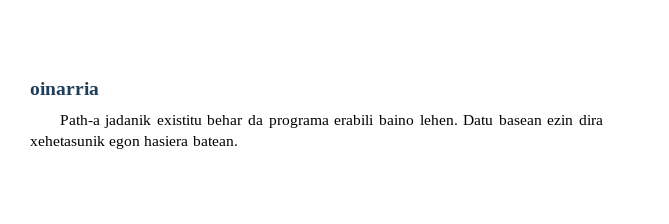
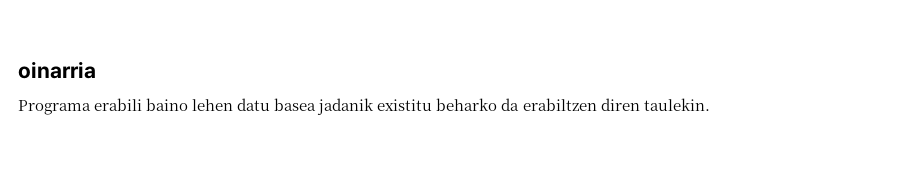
- Path-a jadanik existitu behar da programa erabili baino lehen. Datu basean ezin dira xehetasunik egon hasiera batean.
+ Programa erabili baino lehen datu basea jadanik existitu beharko da erabiltzen diren taulekin.

